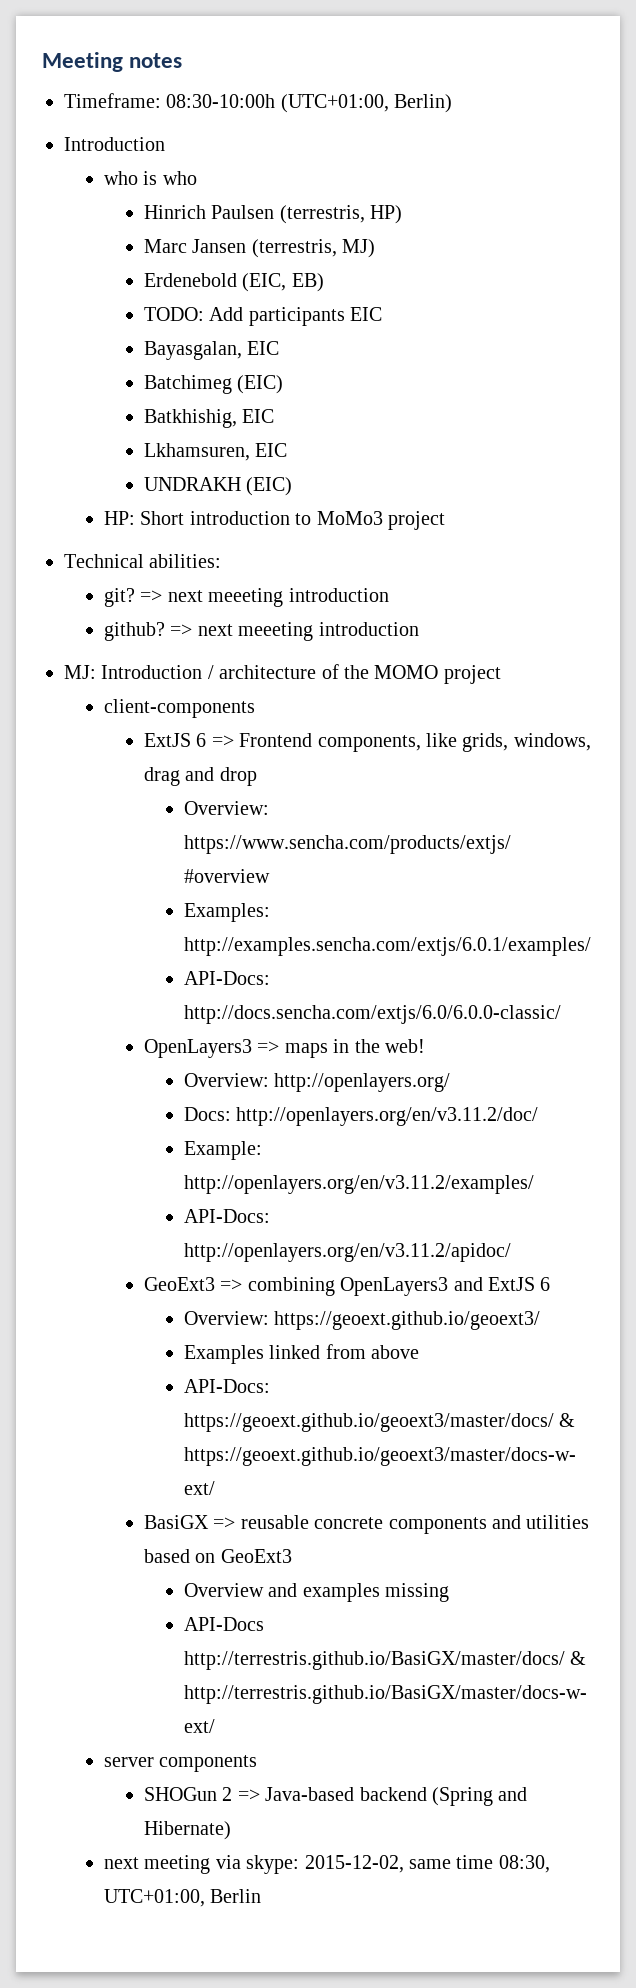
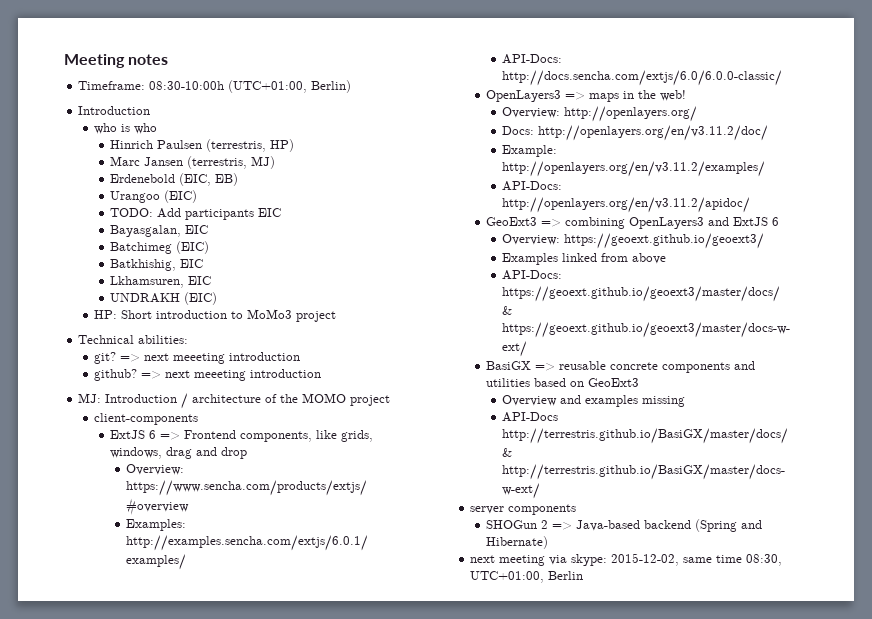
+ Urangoo (EIC)

